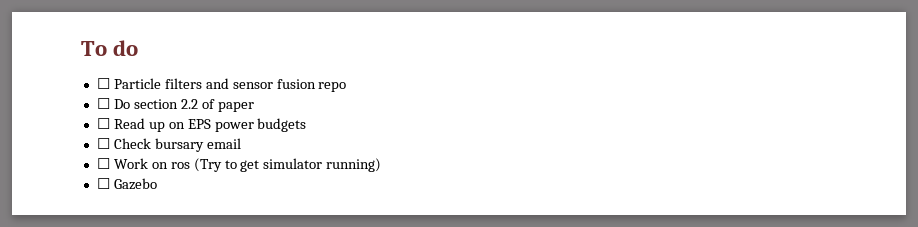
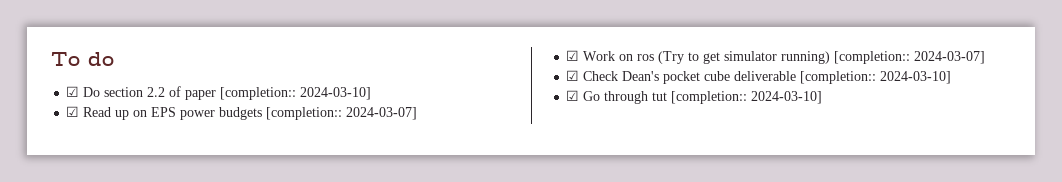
- ☐ Particle filters and sensor fusion repo
- ☐ Do section 2.2 of paper
- ☐ Read up on EPS power budgets
- ☐ Check bursary email
- ☐ Work on ros (Try to get simulator running)
- ☐ Gazebo
+ ☑ Do section 2.2 of paper [completion:: 2024-03-10]
+ ☑ Read up on EPS power budgets [completion:: 2024-03-07]
+ ☑ Work on ros (Try to get simulator running) [completion:: 2024-03-07]
+ ☑ Check Dean's pocket cube deliverable [completion:: 2024-03-10]
+ ☑ Go through tut [completion:: 2024-03-10]

